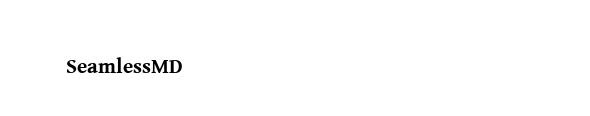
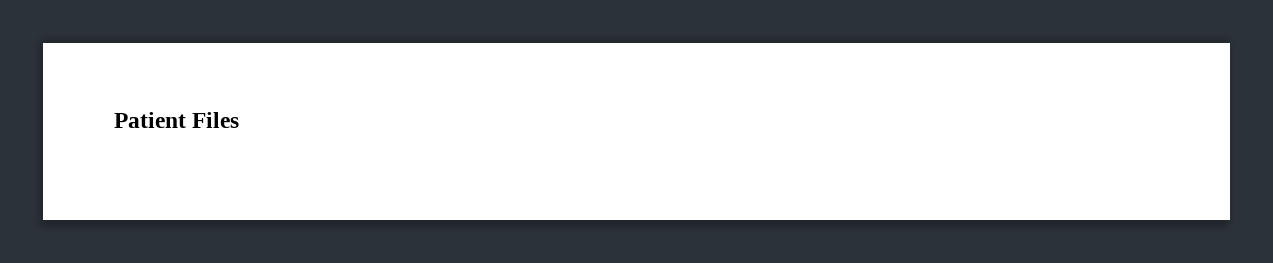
- SeamlessMD
+ Patient Files

